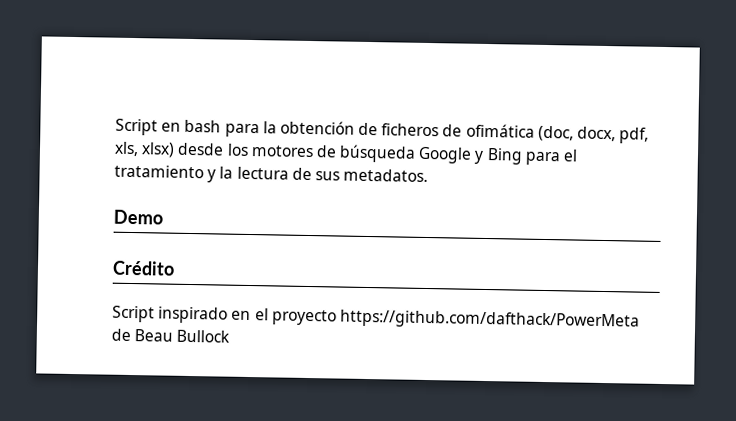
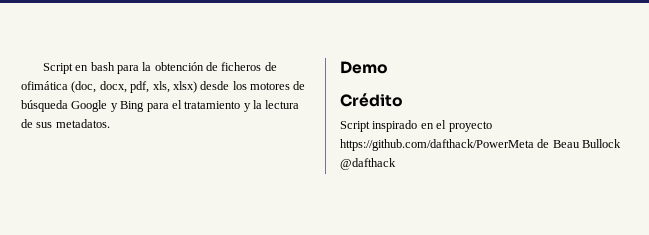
- Script inspirado en el proyecto https://github.com/dafthack/PowerMeta de Beau Bullock
+ Script inspirado en el proyecto https://github.com/dafthack/PowerMeta de Beau Bullock @dafthack

